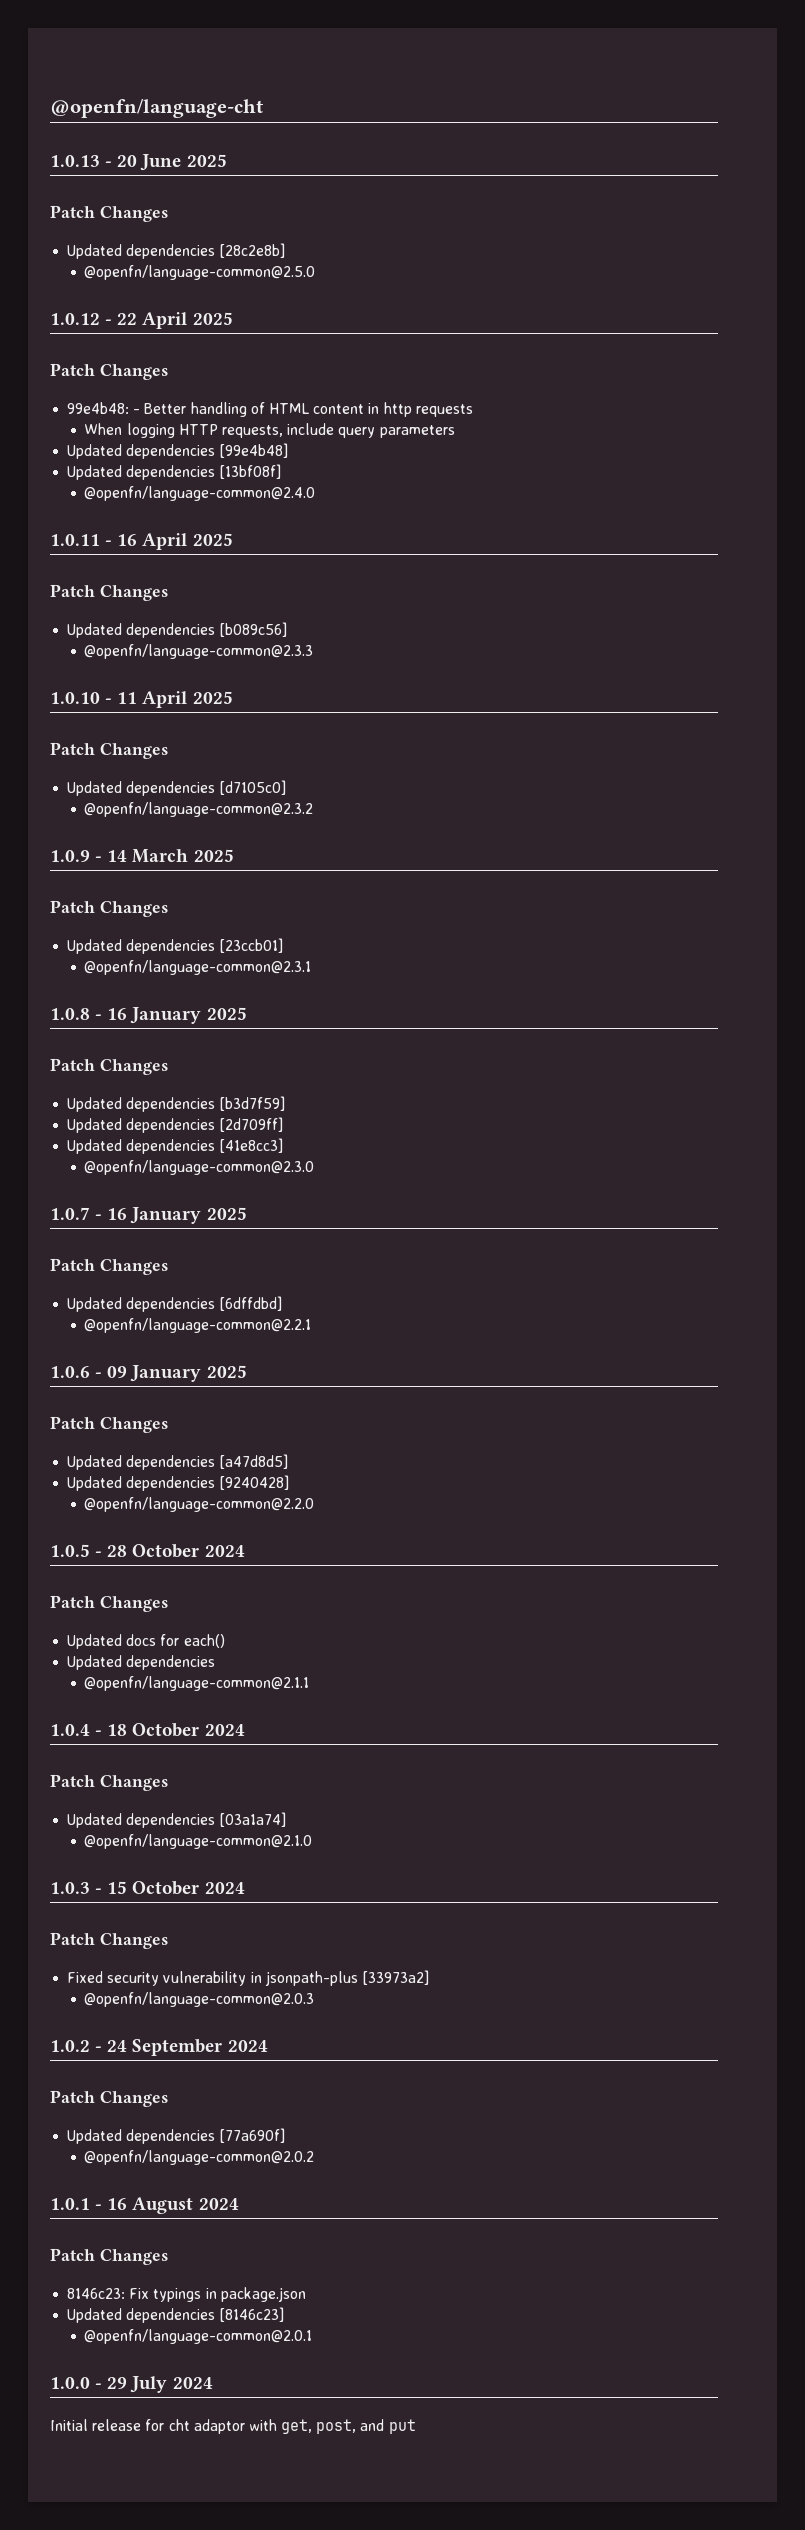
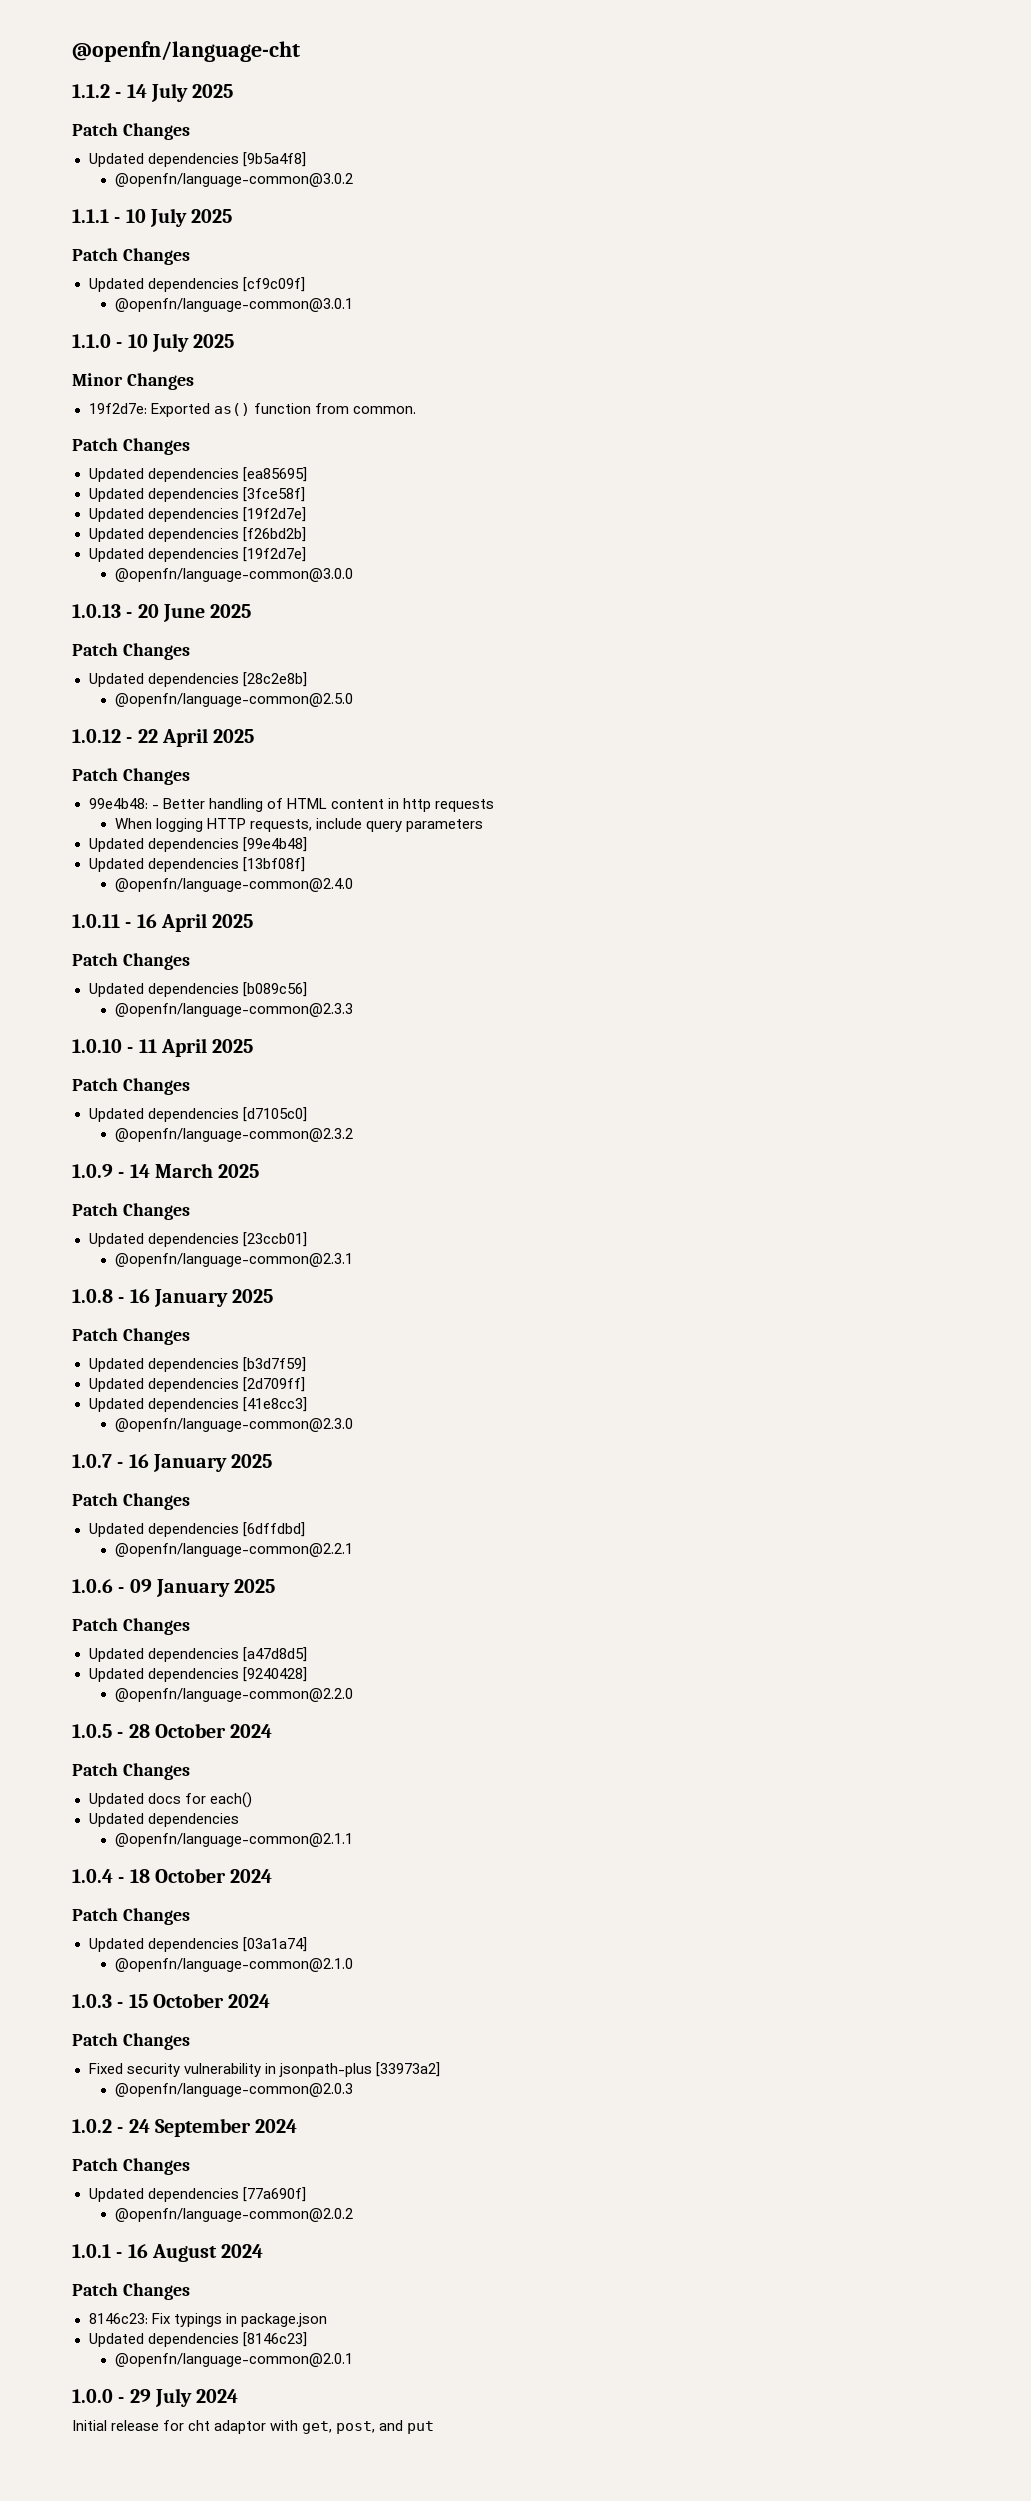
+ 1.1.2 - 14 July 2025
+ Patch Changes
+ Updated dependencies [9b5a4f8]
+ @openfn/language-common@3.0.2
+ 1.1.1 - 10 July 2025
+ Patch Changes
+ Updated dependencies [cf9c09f]
+ @openfn/language-common@3.0.1
+ 1.1.0 - 10 July 2025
+ Minor Changes
+ 19f2d7e: Exported as() function from common.
+ Patch Changes
+ Updated dependencies [ea85695]
+ Updated dependencies [3fce58f]
+ Updated dependencies [19f2d7e]
+ Updated dependencies [f26bd2b]
+ Updated dependencies [19f2d7e]
+ @openfn/language-common@3.0.0

